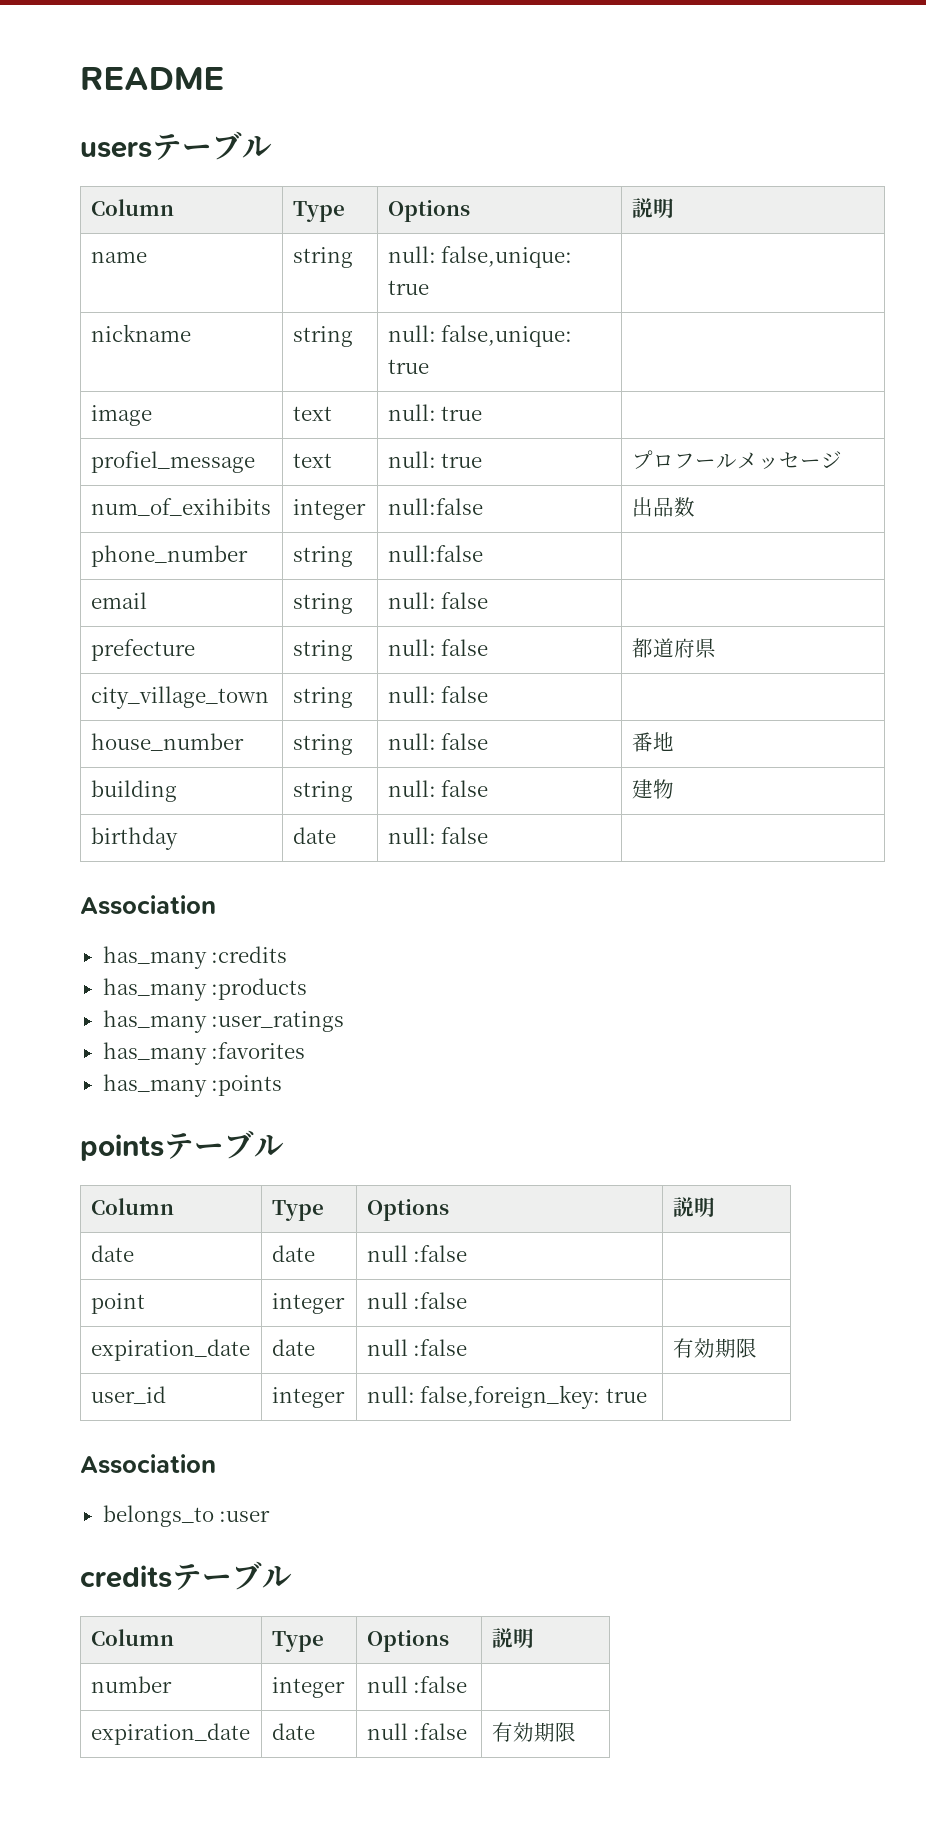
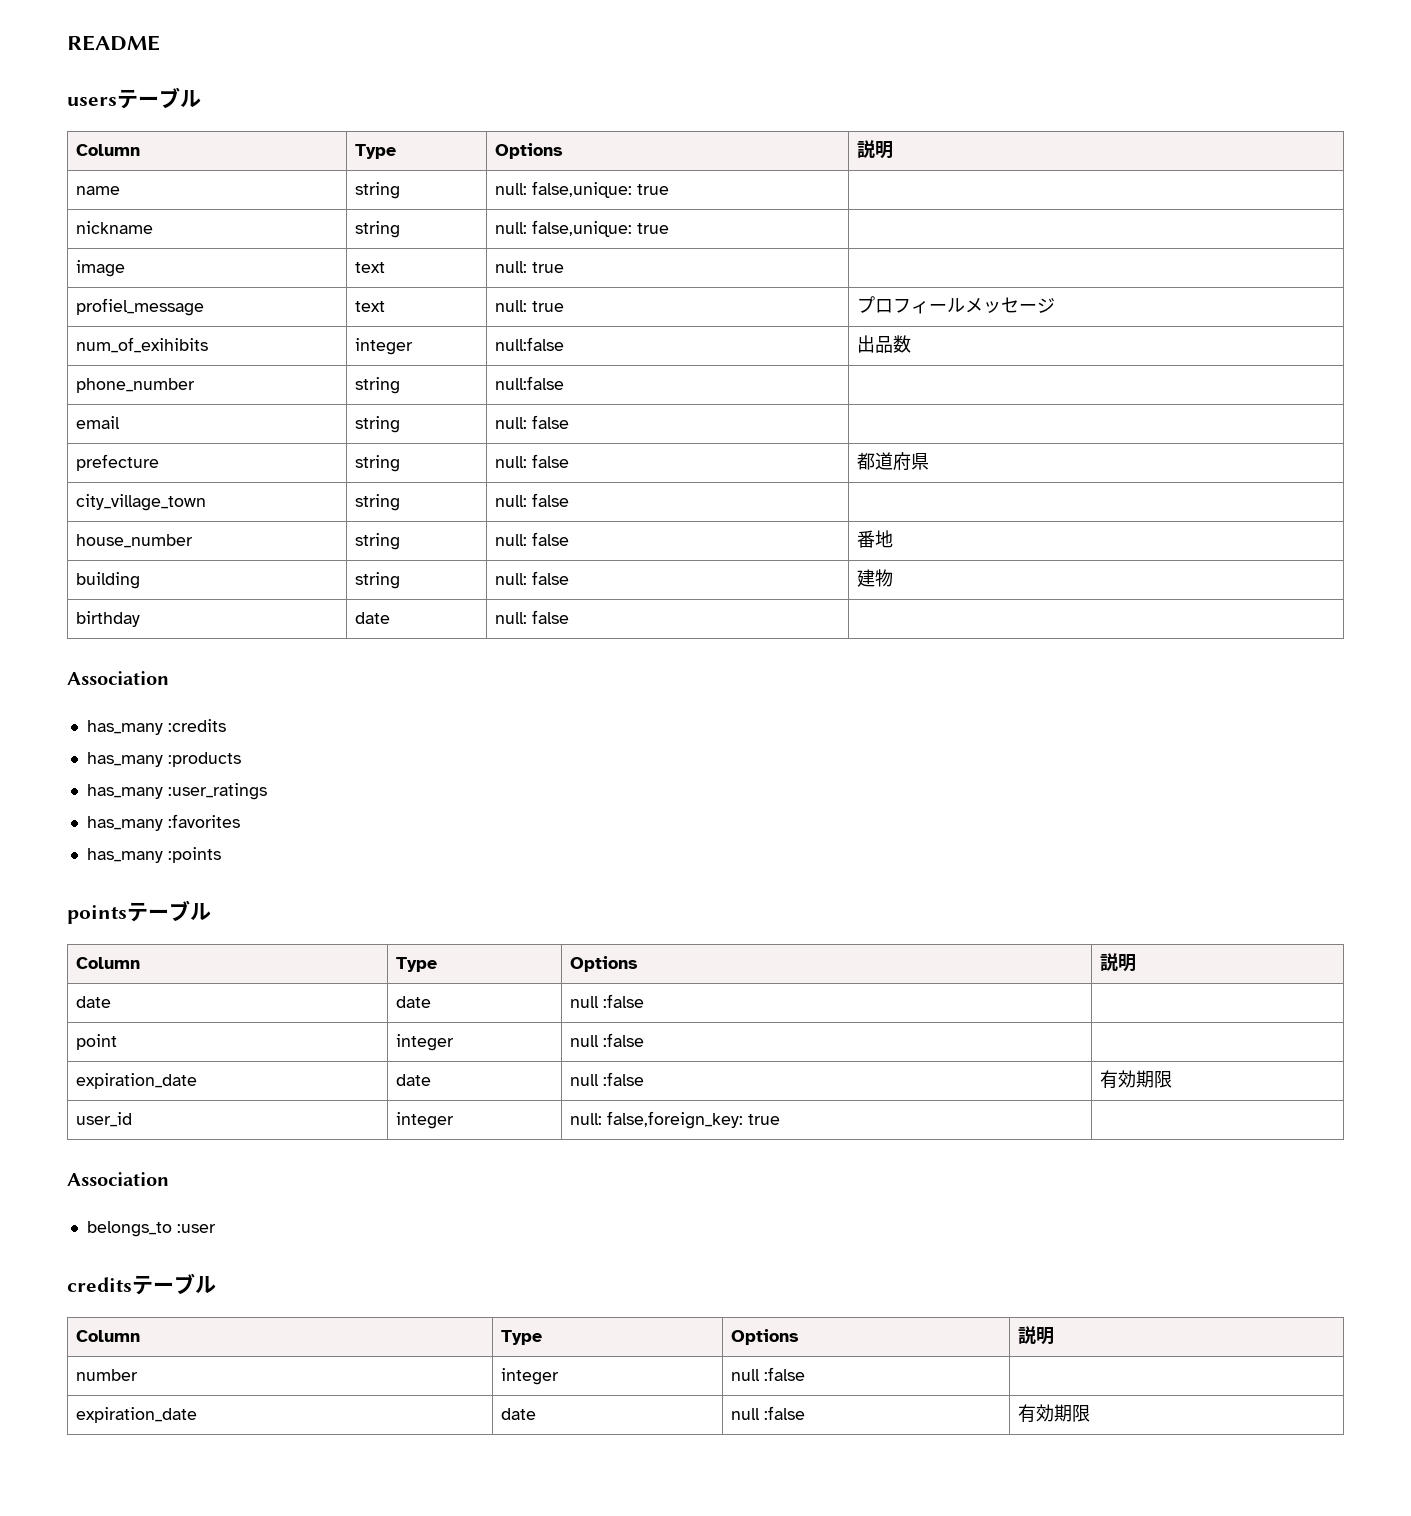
- profiel_message | text | null: true | プロフールメッセージ
+ profiel_message | text | null: true | プロフィールメッセージ

